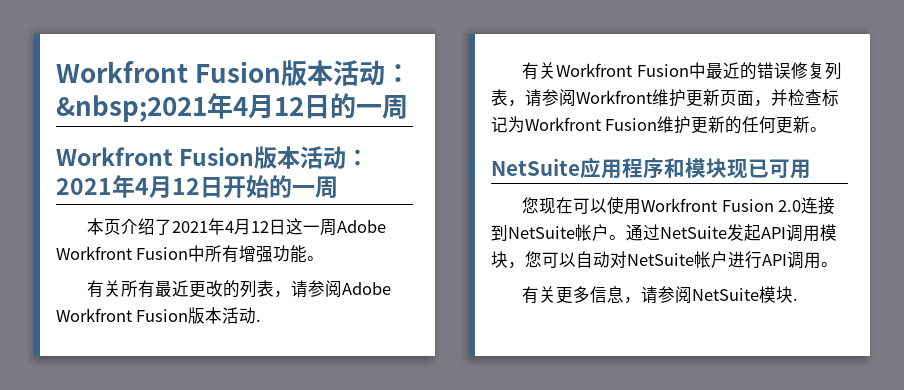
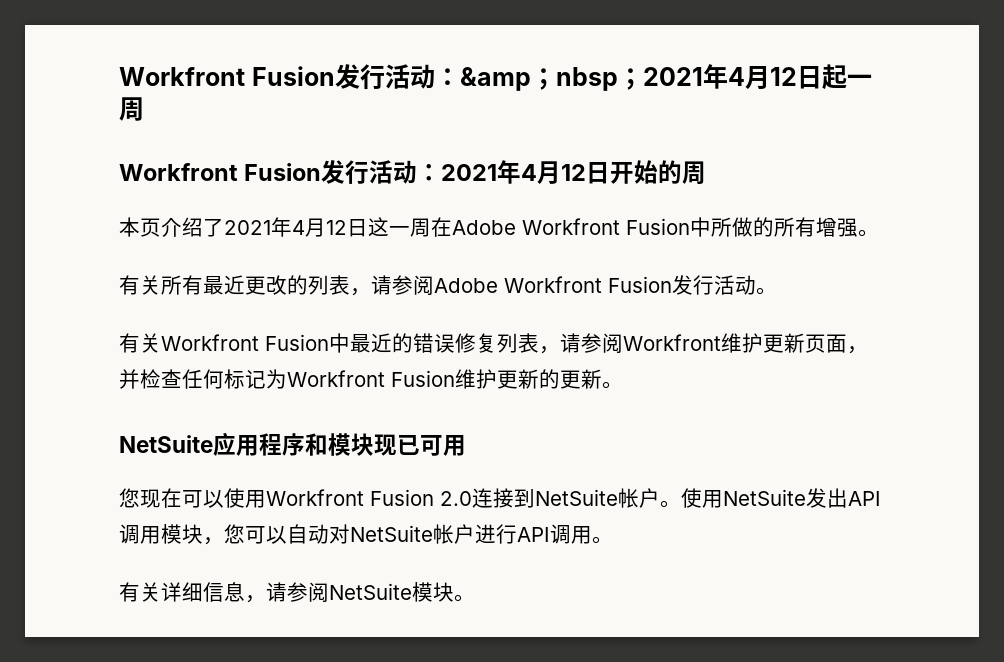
- Workfront Fusion版本活动：&nbsp;2021年4月12日的一周
+ Workfront Fusion发行活动：&amp；nbsp；2021年4月12日起一周
- Workfront Fusion版本活动：2021年4月12日开始的一周
+ Workfront Fusion发行活动：2021年4月12日开始的周
- 本页介绍了2021年4月12日这一周Adobe Workfront Fusion中所有增强功能。
+ 本页介绍了2021年4月12日这一周在Adobe Workfront Fusion中所做的所有增强。
- 有关所有最近更改的列表，请参阅Adobe Workfront Fusion版本活动.
+ 有关所有最近更改的列表，请参阅Adobe Workfront Fusion发行活动。
- 有关Workfront Fusion中最近的错误修复列表，请参阅Workfront维护更新页面，并检查标记为Workfront Fusion维护更新的任何更新。
+ 有关Workfront Fusion中最近的错误修复列表，请参阅Workfront维护更新页面，并检查任何标记为Workfront Fusion维护更新的更新。
- 通过NetSuite发起API调用模块，您可以自动对NetSuite帐户进行API调用。
+ 使用NetSuite发出API调用模块，您可以自动对NetSuite帐户进行API调用。
- 有关更多信息，请参阅NetSuite模块.
+ 有关详细信息，请参阅NetSuite模块。

